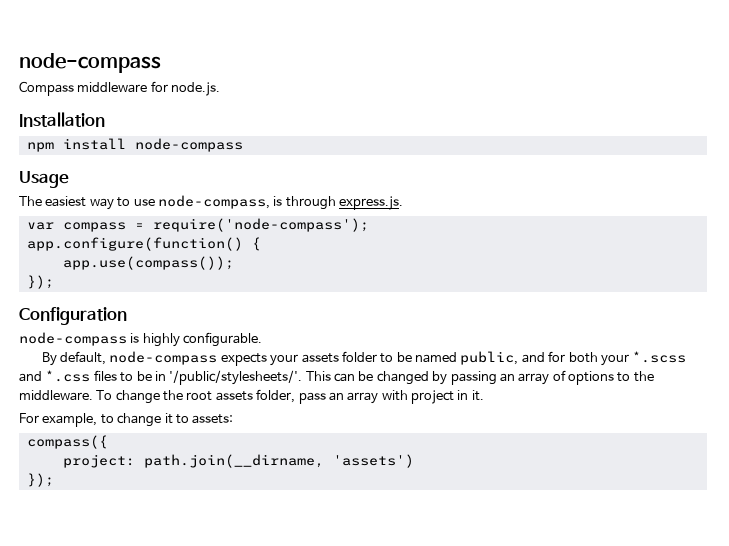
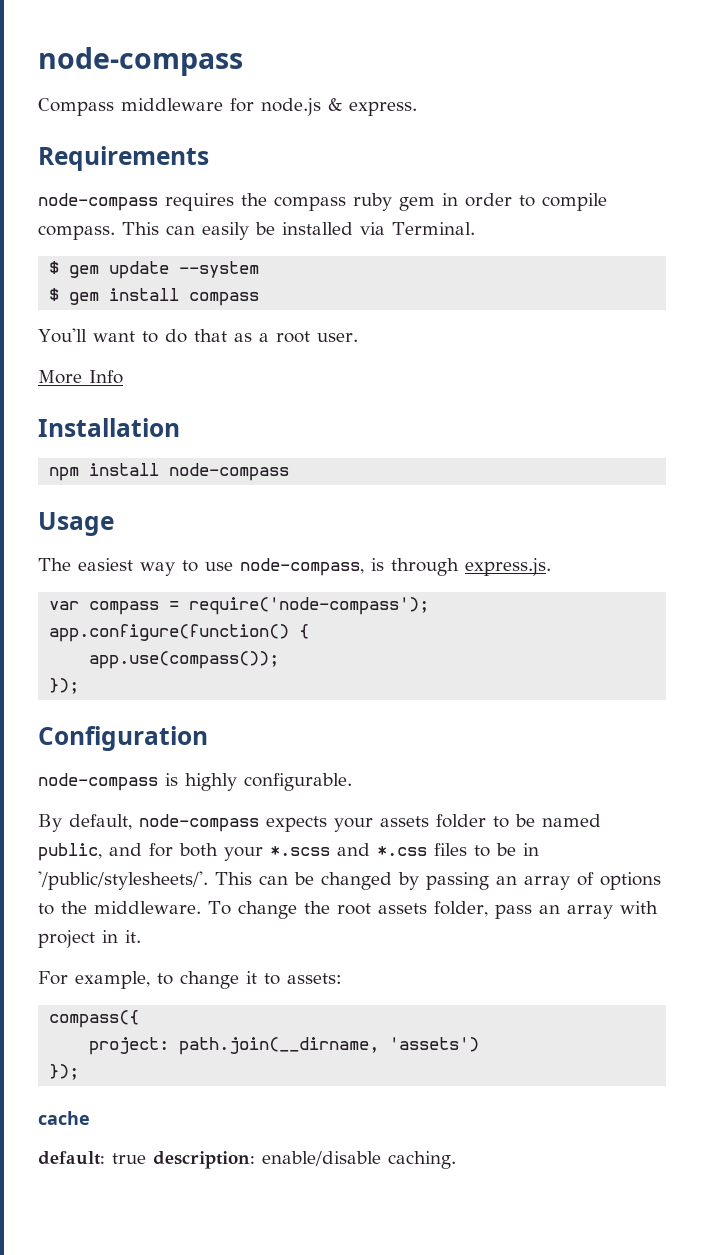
- Compass middleware for node.js.
+ Compass middleware for node.js & express.
+ Requirements
+ node-compass requires the compass ruby gem in order to compile compass. This can easily be installed via Terminal.
+ $ gem update --system
+ $ gem install compass
+ You'll want to do that as a root user.
+ More Info
+ cache
+ default: true description: enable/disable caching.

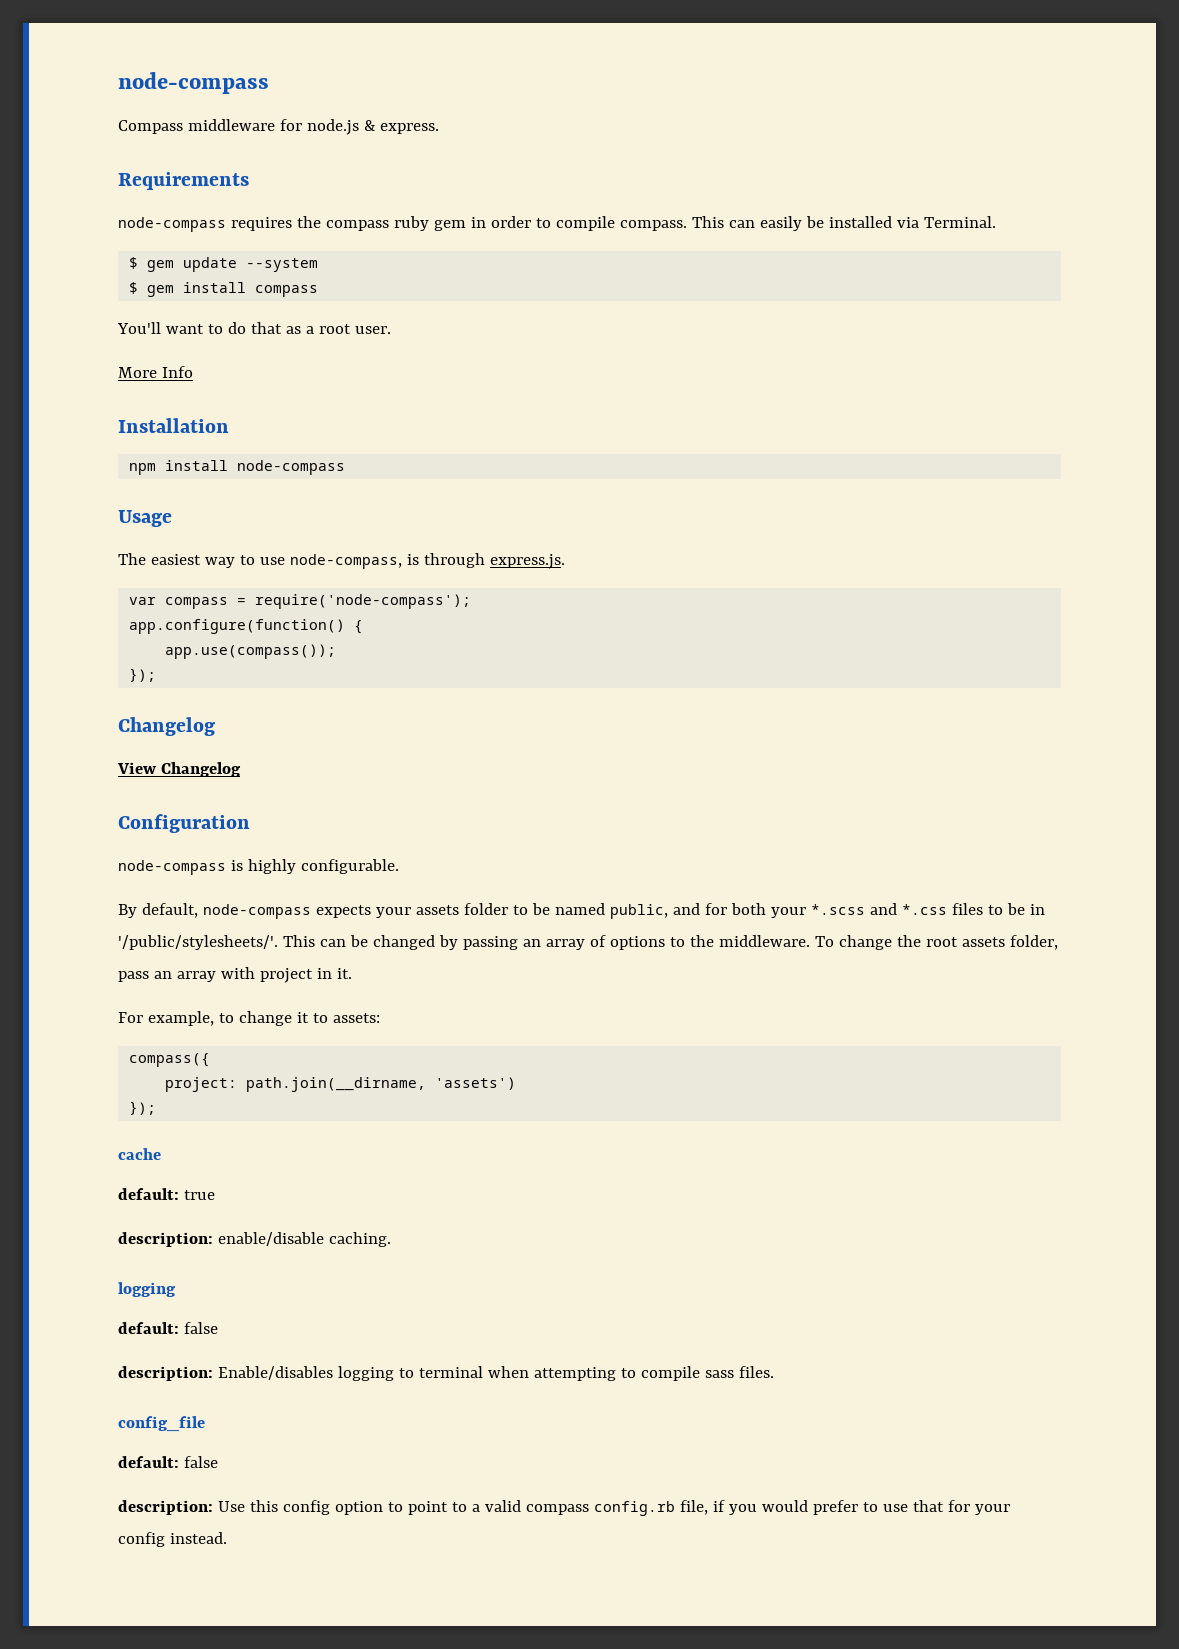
  app.use(compass());
  });
+ Changelog
+ View Changelog
- default: true description: enable/disable caching.
+ default: true
+ description: enable/disable caching.
+ logging
+ default: false
+ description: Enable/disables logging to terminal when attempting to compile sass files.
+ config_file
+ default: false
+ description: Use this config option to point to a valid compass config.rb file, if you would prefer to use that for your config instead.

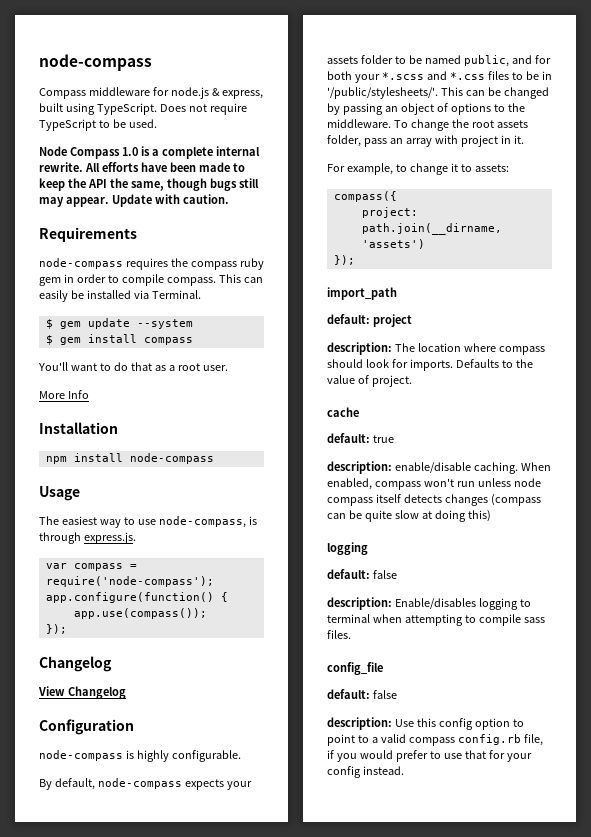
- Compass middleware for node.js & express.
+ Compass middleware for node.js & express, built using TypeScript. Does not require TypeScript to be used.
+ Node Compass 1.0 is a complete internal rewrite. All efforts have been made to keep the API the same, though bugs still may appear. Update with caution.
- This can be changed by passing an array of options to the middleware.
+ This can be changed by passing an object of options to the middleware.
+ import_path
+ default: project
+ description: The location where compass should look for imports. Defaults to the value of project.
+ When enabled, compass won't run unless node compass itself detects changes (compass can be quite slow at doing this)

